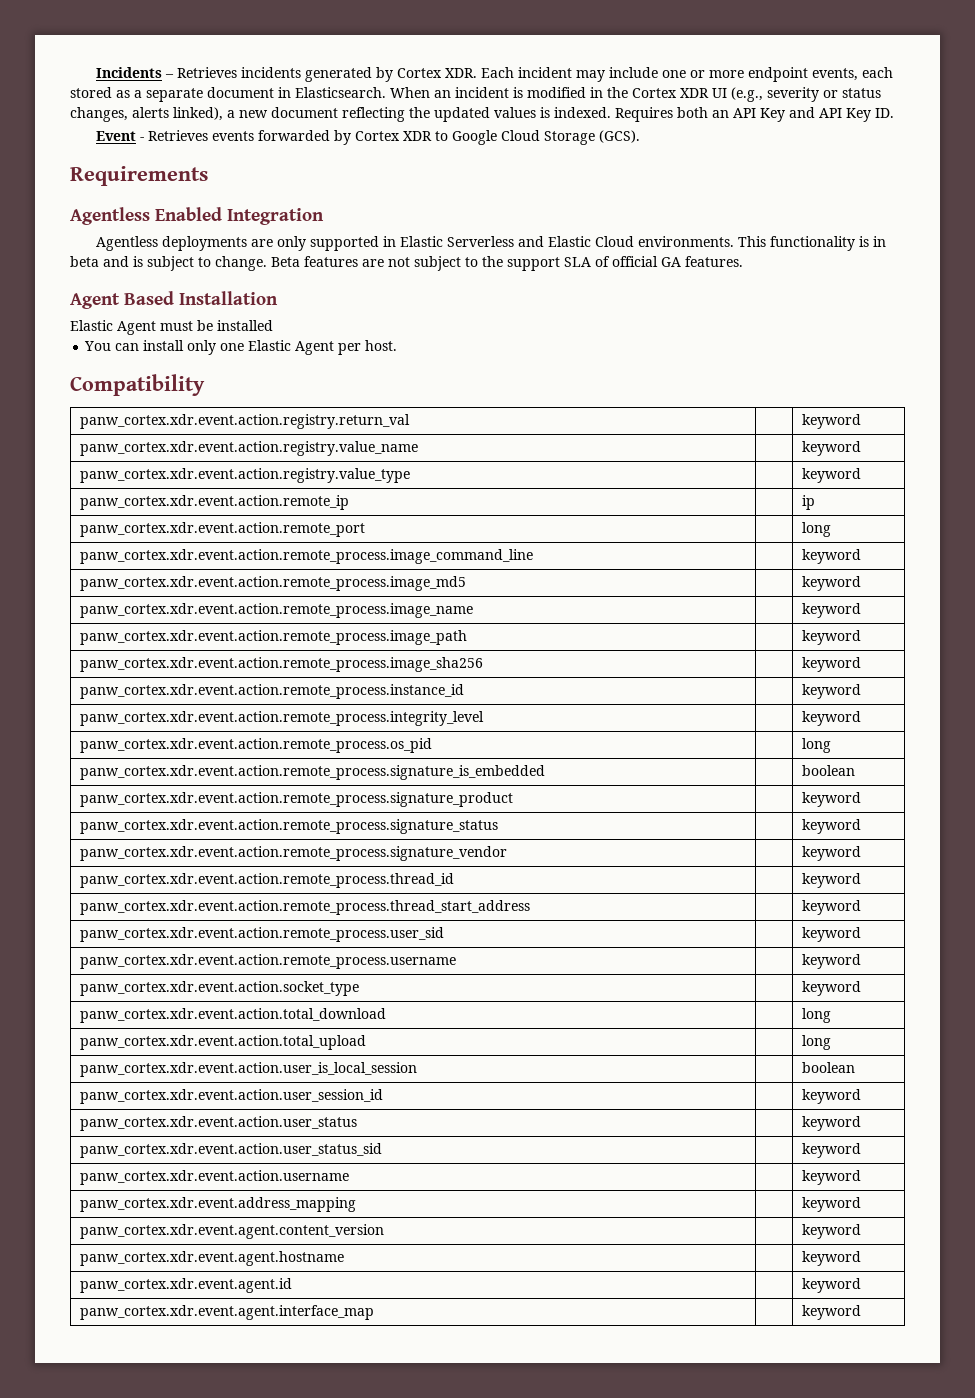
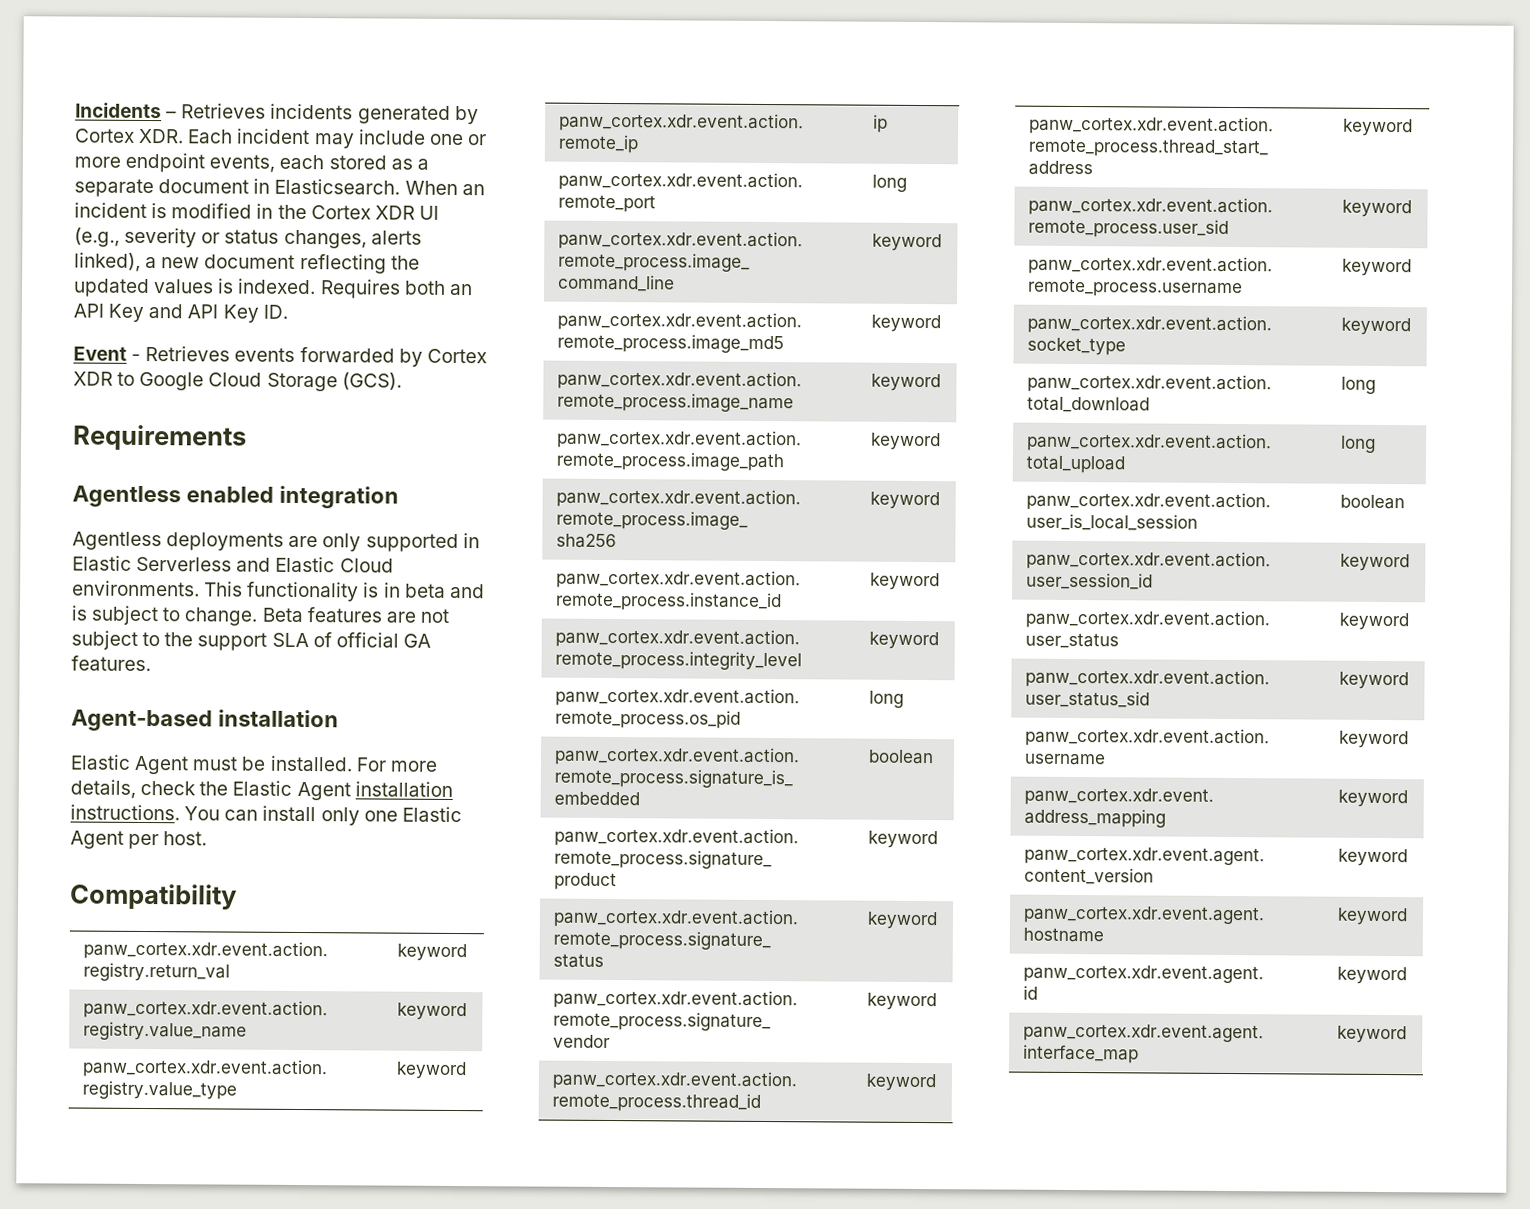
- Agentless Enabled Integration
+ Agentless enabled integration
- Agent Based Installation
+ Agent-based installation
- Elastic Agent must be installed
- You can install only one Elastic Agent per host.
+ Elastic Agent must be installed. For more details, check the Elastic Agent installation instructions. You can install only one Elastic Agent per host.

